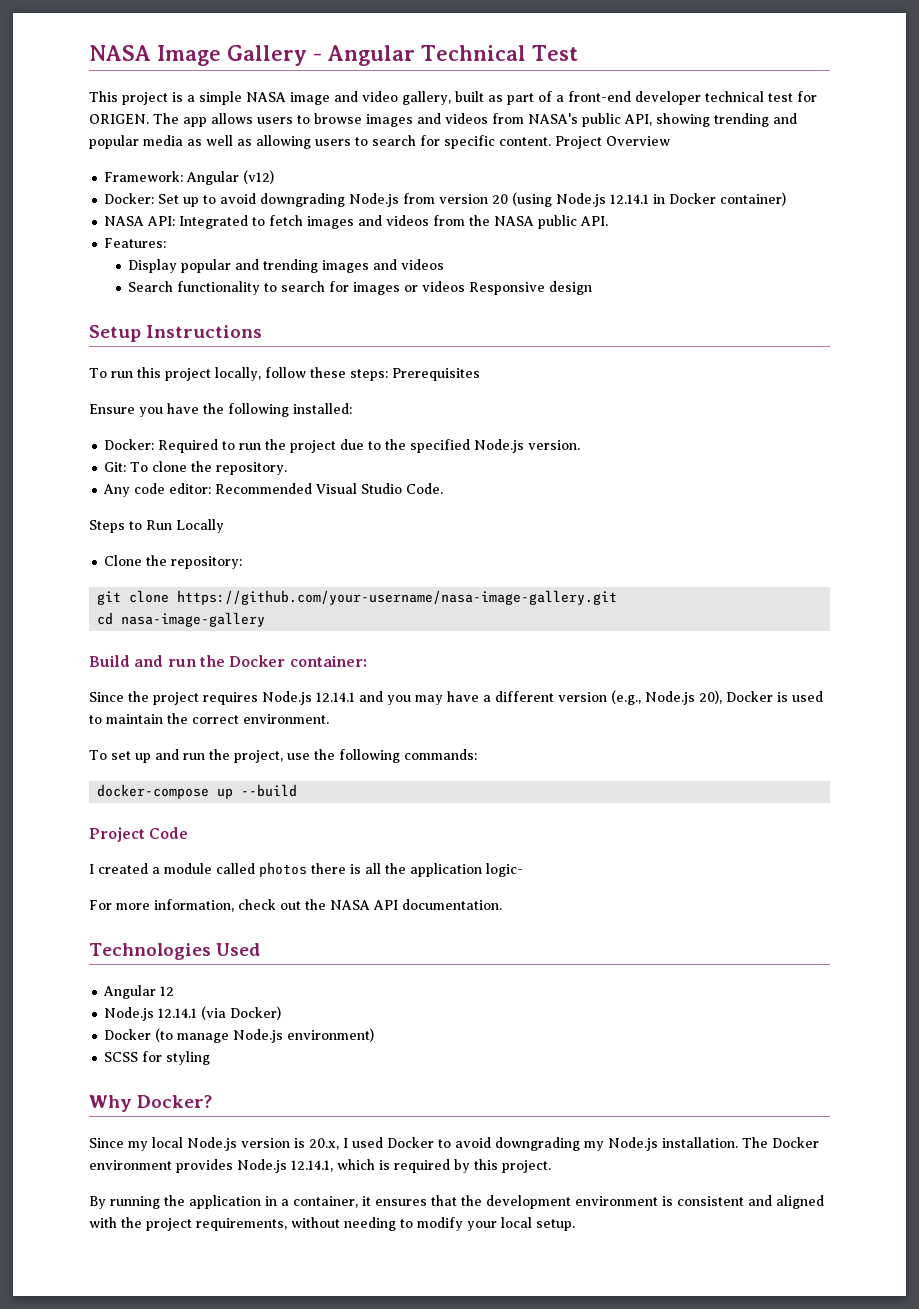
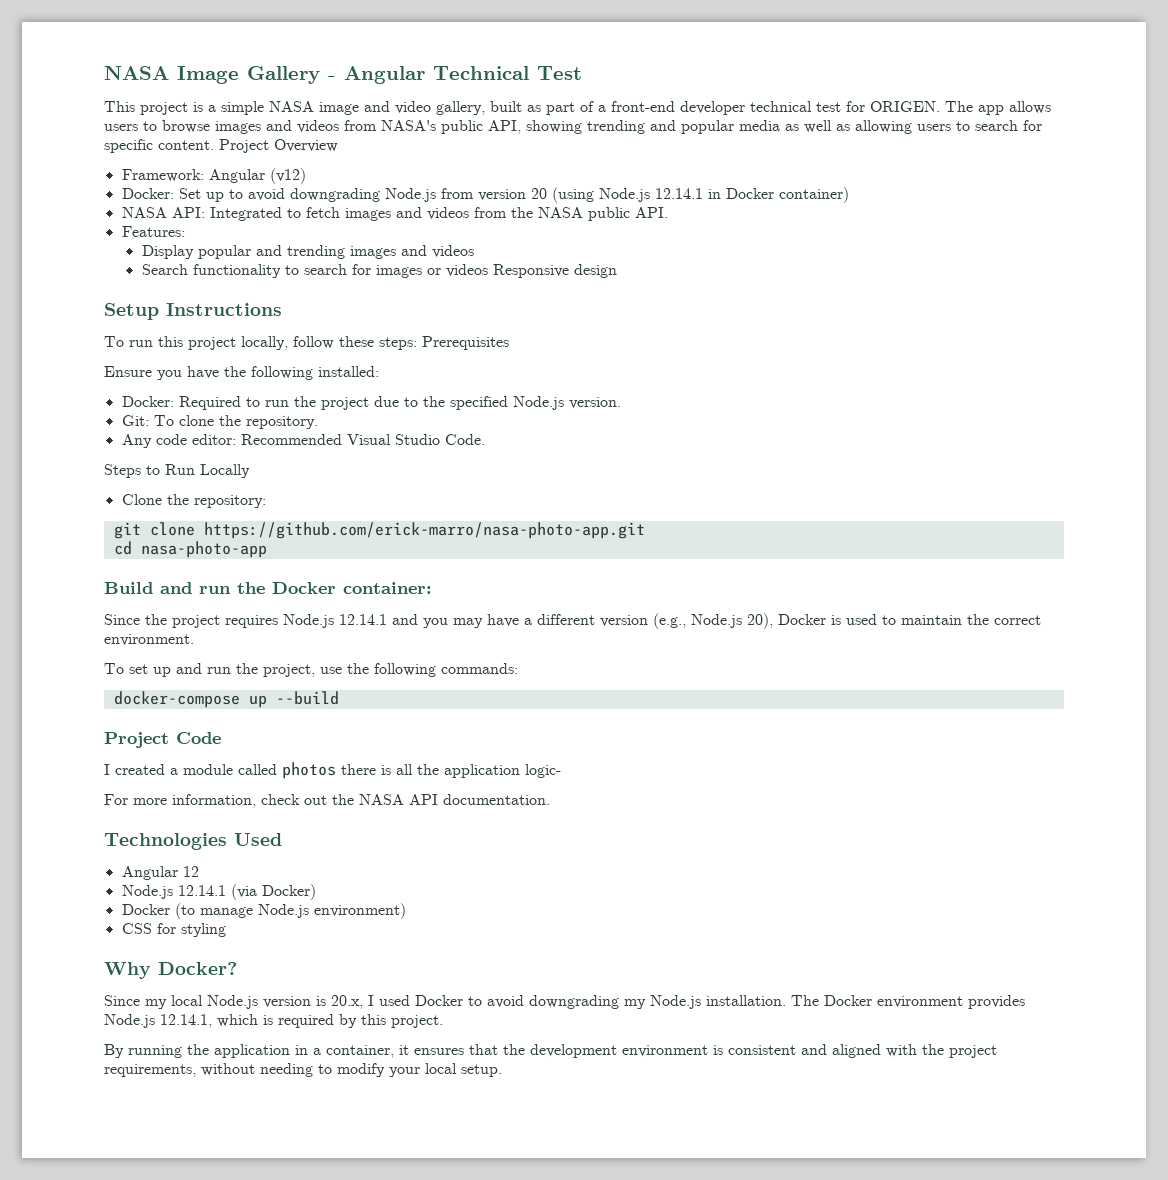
- git clone https://github.com/your-username/nasa-image-gallery.git
+ git clone https://github.com/erick-marro/nasa-photo-app.git
- cd nasa-image-gallery
+ cd nasa-photo-app
- SCSS for styling
+ CSS for styling

